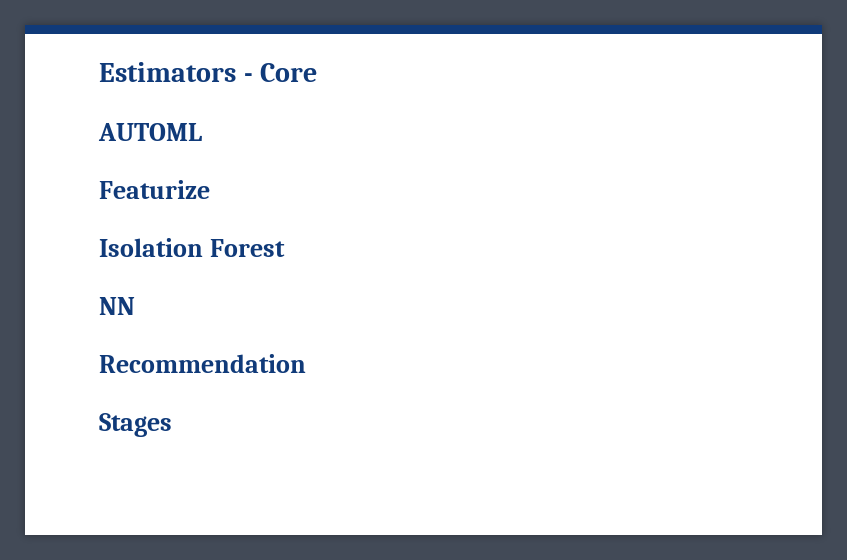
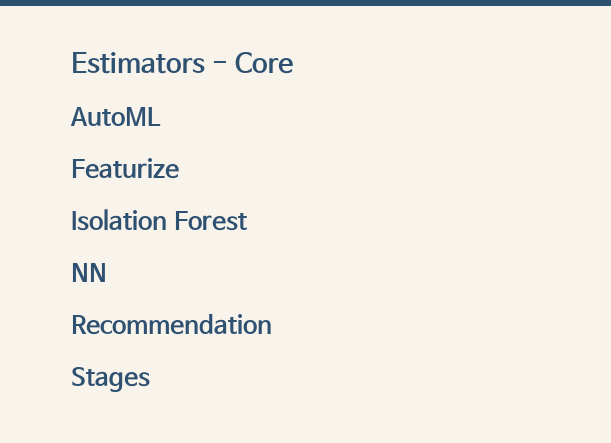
- AUTOML
+ AutoML

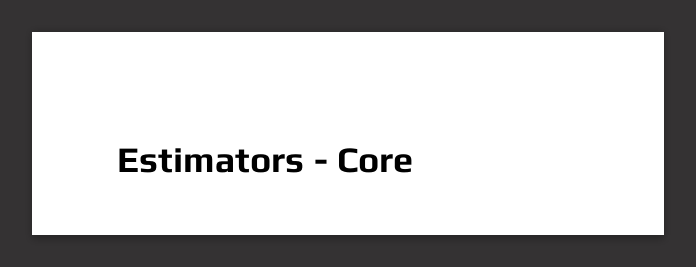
- AutoML
- Featurize
- Isolation Forest
- NN
- Recommendation
- Stages

